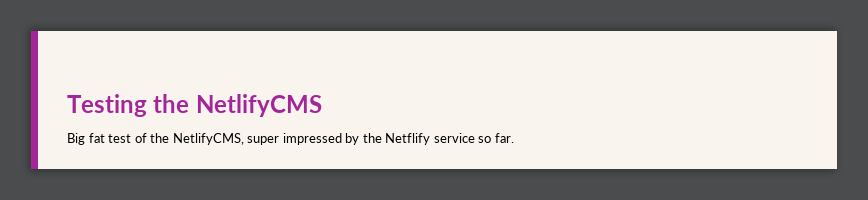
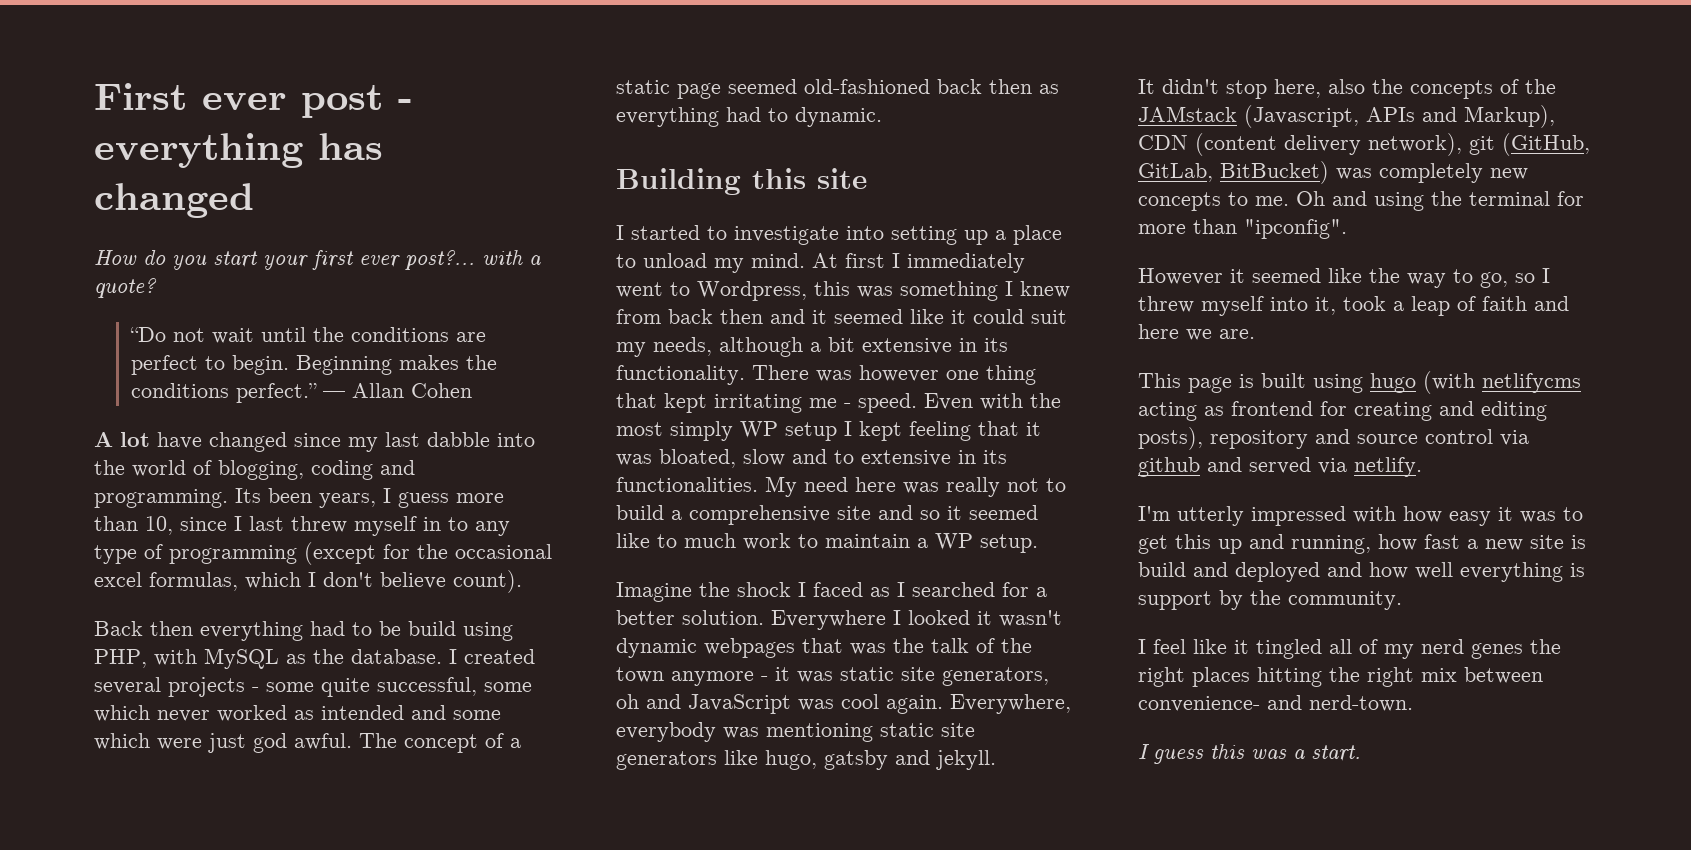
- Testing the NetlifyCMS
- Big fat test of the NetlifyCMS, super impressed by the Netflify service so far.
+ First ever post - everything has changed
+ How do you start your first ever post?... with a quote?
+ “Do not wait until the conditions are perfect to begin. Beginning makes the conditions perfect.” — Allan Cohen
+ A lot have changed since my last dabble into the world of blogging, coding and programming. Its been years, I guess more than 10, since I last threw myself in to any type of programming (except for the occasional excel formulas, which I don't believe count).
+ Back then everything had to be build using PHP, with MySQL as the database. I created several projects - some quite successful, some which never worked as intended and some which were just god awful. The concept of a static page seemed old-fashioned back then as everything had to dynamic.
+ Building this site
+ I started to investigate into setting up a place to unload my mind. At first I immediately went to Wordpress, this was something I knew from back then and it seemed like it could suit my needs, although a bit extensive in its functionality. There was however one thing that kept irritating me - speed. Even with the most simply WP setup I kept feeling that it was bloated, slow and to extensive in its functionalities. My need here was really not to build a comprehensive site and so it seemed like to much work to maintain a WP setup.
+ Imagine the shock I faced as I searched for a better solution. Everywhere I looked it wasn't dynamic webpages that was the talk of the town anymore - it was static site generators, oh and JavaScript was cool again. Everywhere, everybody was mentioning static site generators like hugo, gatsby and jekyll.
+ It didn't stop here, also the concepts of the JAMstack (Javascript, APIs and Markup), CDN (content delivery network), git (GitHub, GitLab, BitBucket) was completely new concepts to me. Oh and using the terminal for more than "ipconfig".
+ However it seemed like the way to go, so I threw myself into it, took a leap of faith and here we are.
+ This page is built using hugo (with netlifycms acting as frontend for creating and editing posts), repository and source control via github and served via netlify.
+ I'm utterly impressed with how easy it was to get this up and running, how fast a new site is build and deployed and how well everything is support by the community.
+ I feel like it tingled all of my nerd genes the right places hitting the right mix between convenience- and nerd-town.
+ I guess this was a start.

